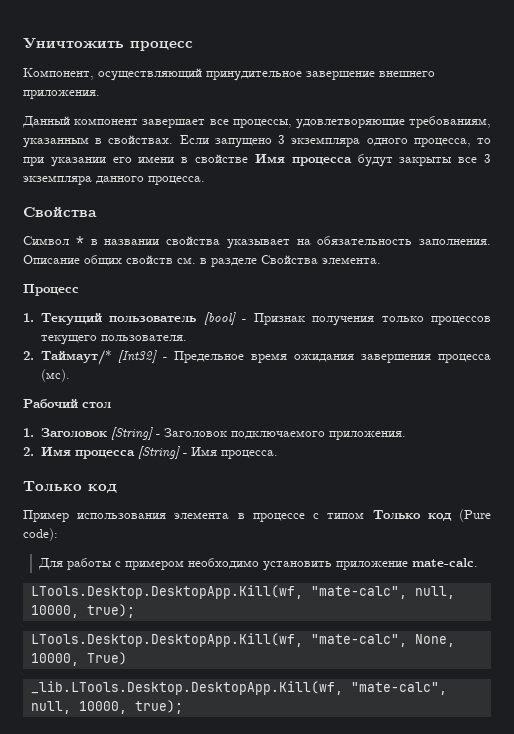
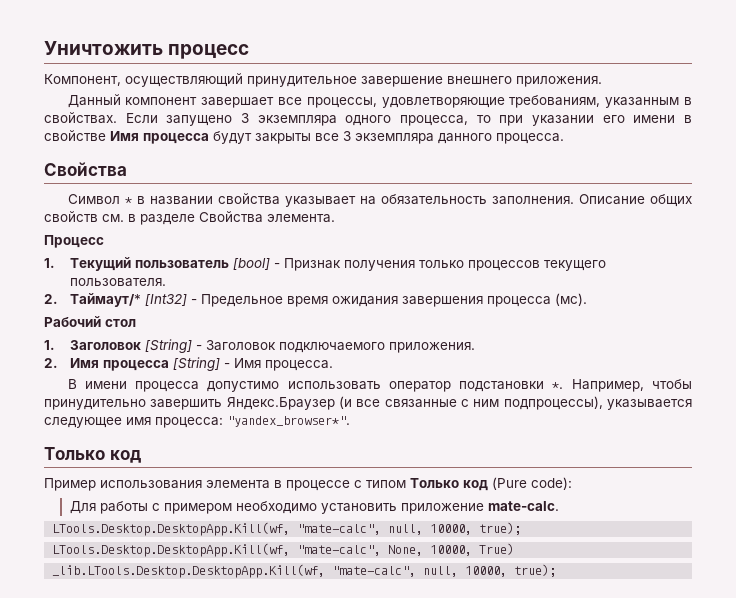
+ В имени процесса допустимо использовать оператор подстановки *. Например, чтобы принудительно завершить Яндекс.Браузер (и все связанные с ним подпроцессы), указывается следующее имя процесса: "yandex_browser*".

